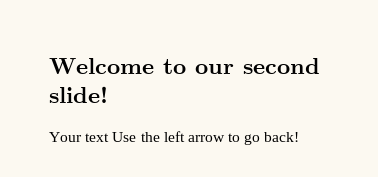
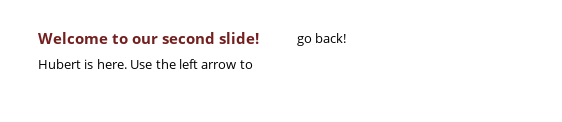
- Your text Use the left arrow to go back!
+ Hubert is here. Use the left arrow to go back!

